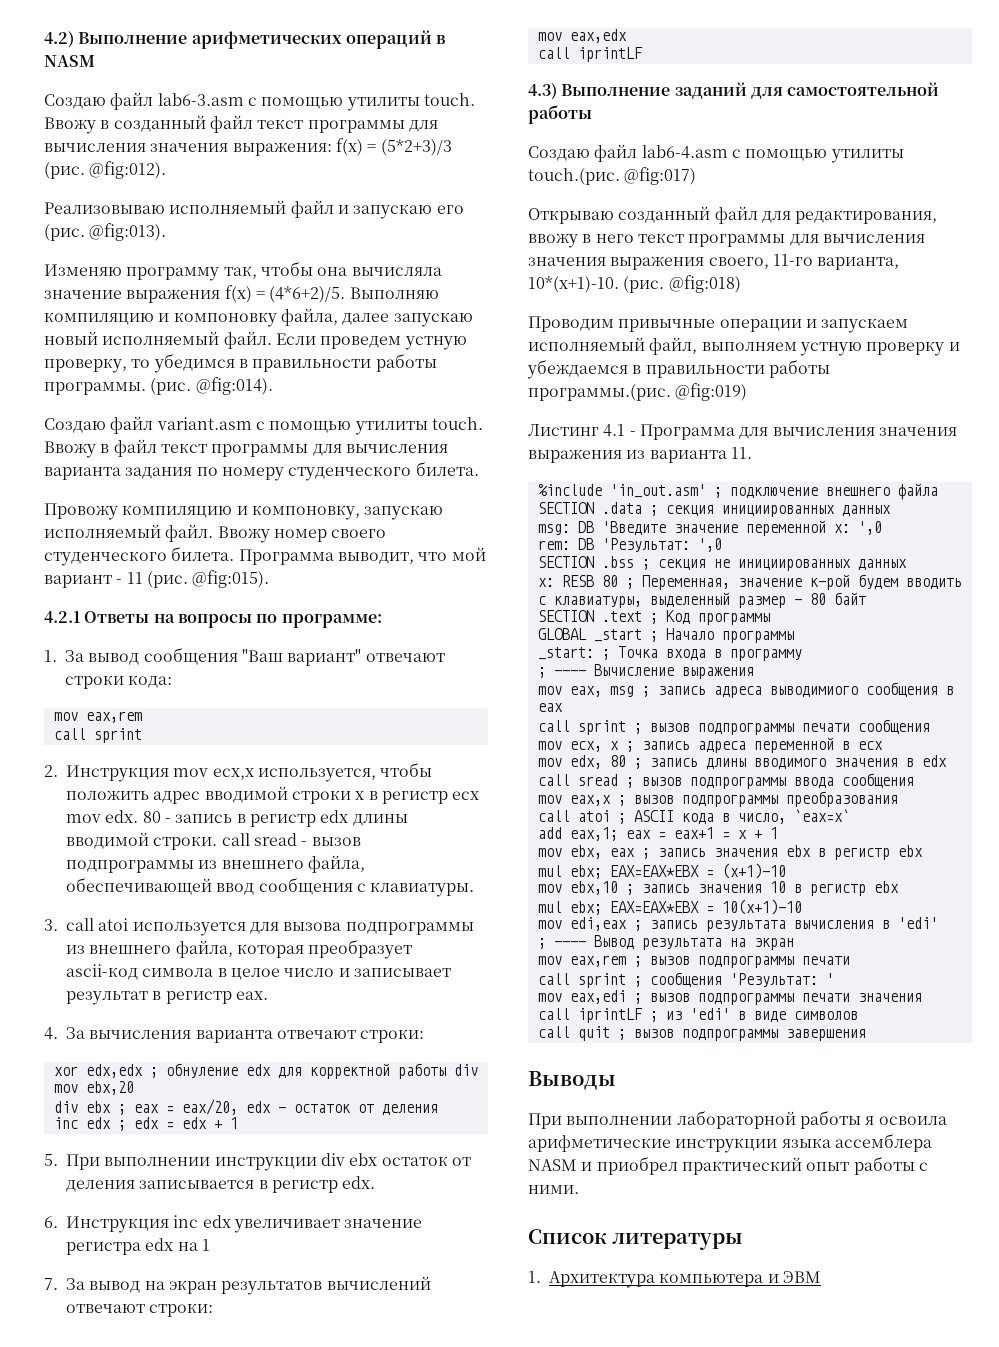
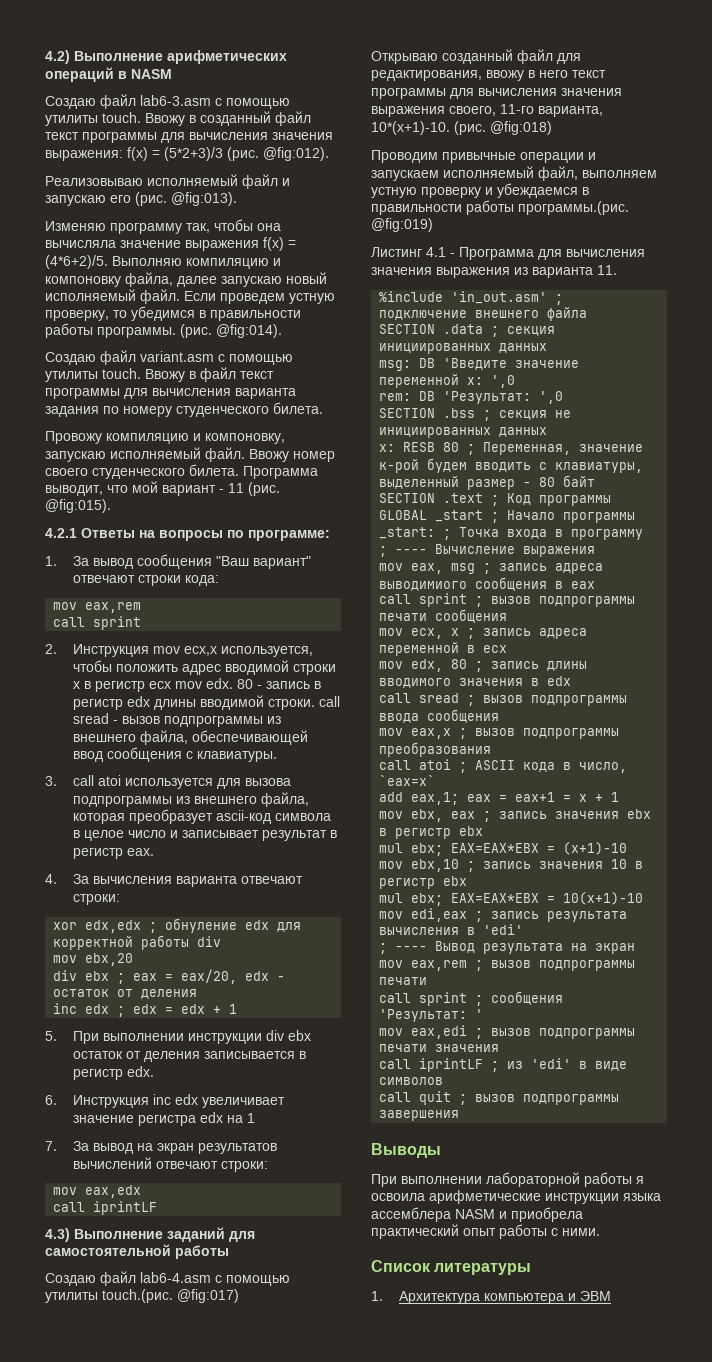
- При выполнении лабораторной работы я освоила арифметические инструкции языка ассемблера NASM и приобрел практический опыт работы с ними.
+ При выполнении лабораторной работы я освоила арифметические инструкции языка ассемблера NASM и приобрела практический опыт работы с ними.

